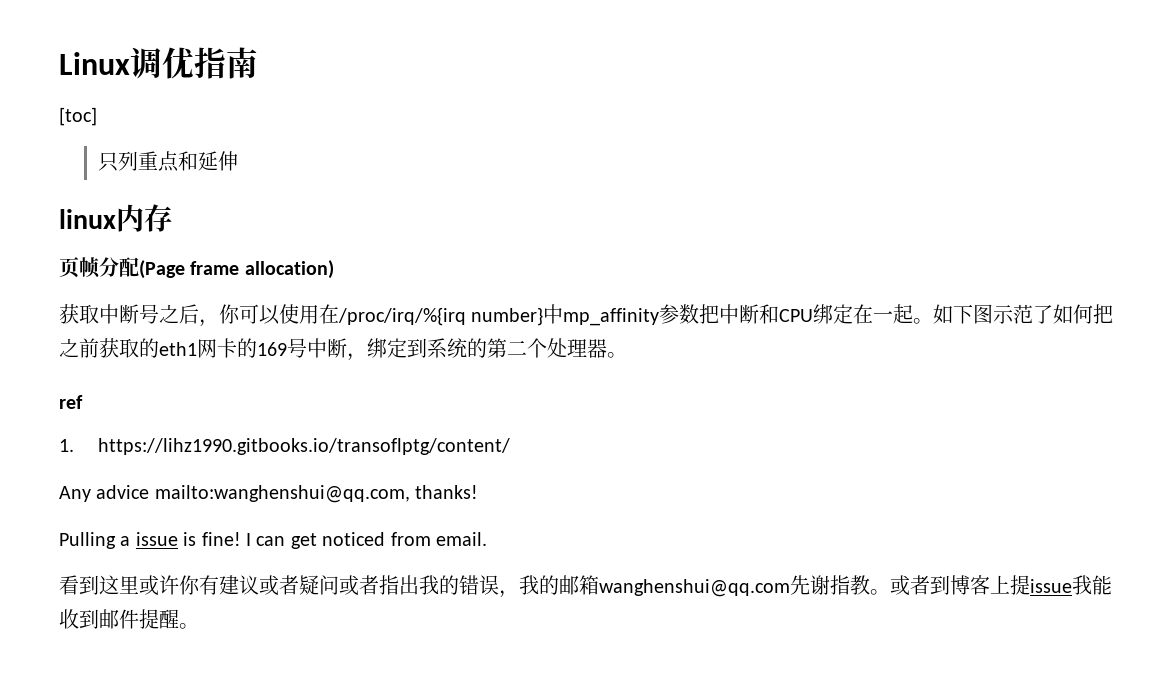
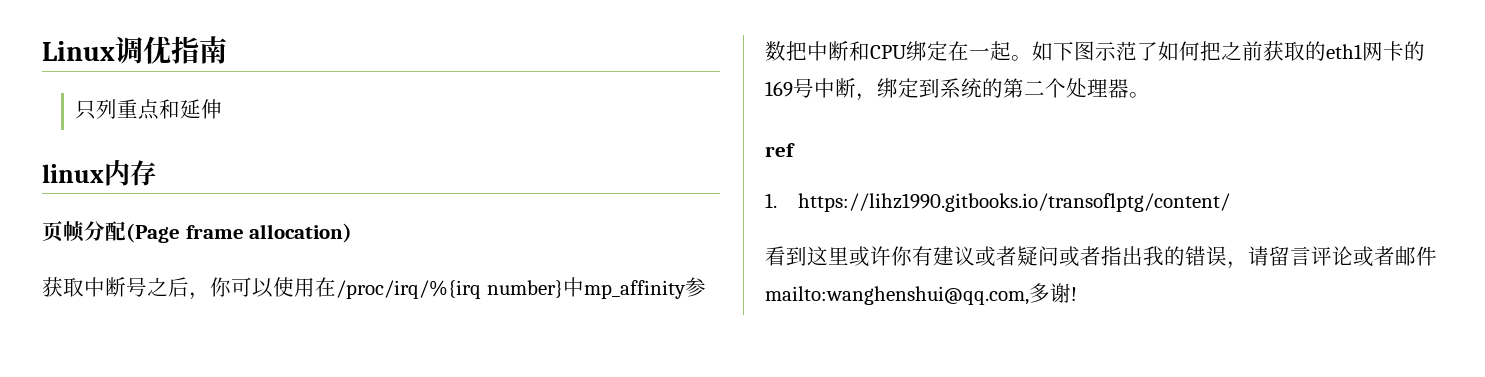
- [toc]
- Any advice mailto:wanghenshui@qq.com, thanks!
- Pulling a issue is fine! I can get noticed from email.
- 看到这里或许你有建议或者疑问或者指出我的错误，我的邮箱wanghenshui@qq.com先谢指教。或者到博客上提issue我能收到邮件提醒。
+ 看到这里或许你有建议或者疑问或者指出我的错误，请留言评论或者邮件mailto:wanghenshui@qq.com,多谢!

